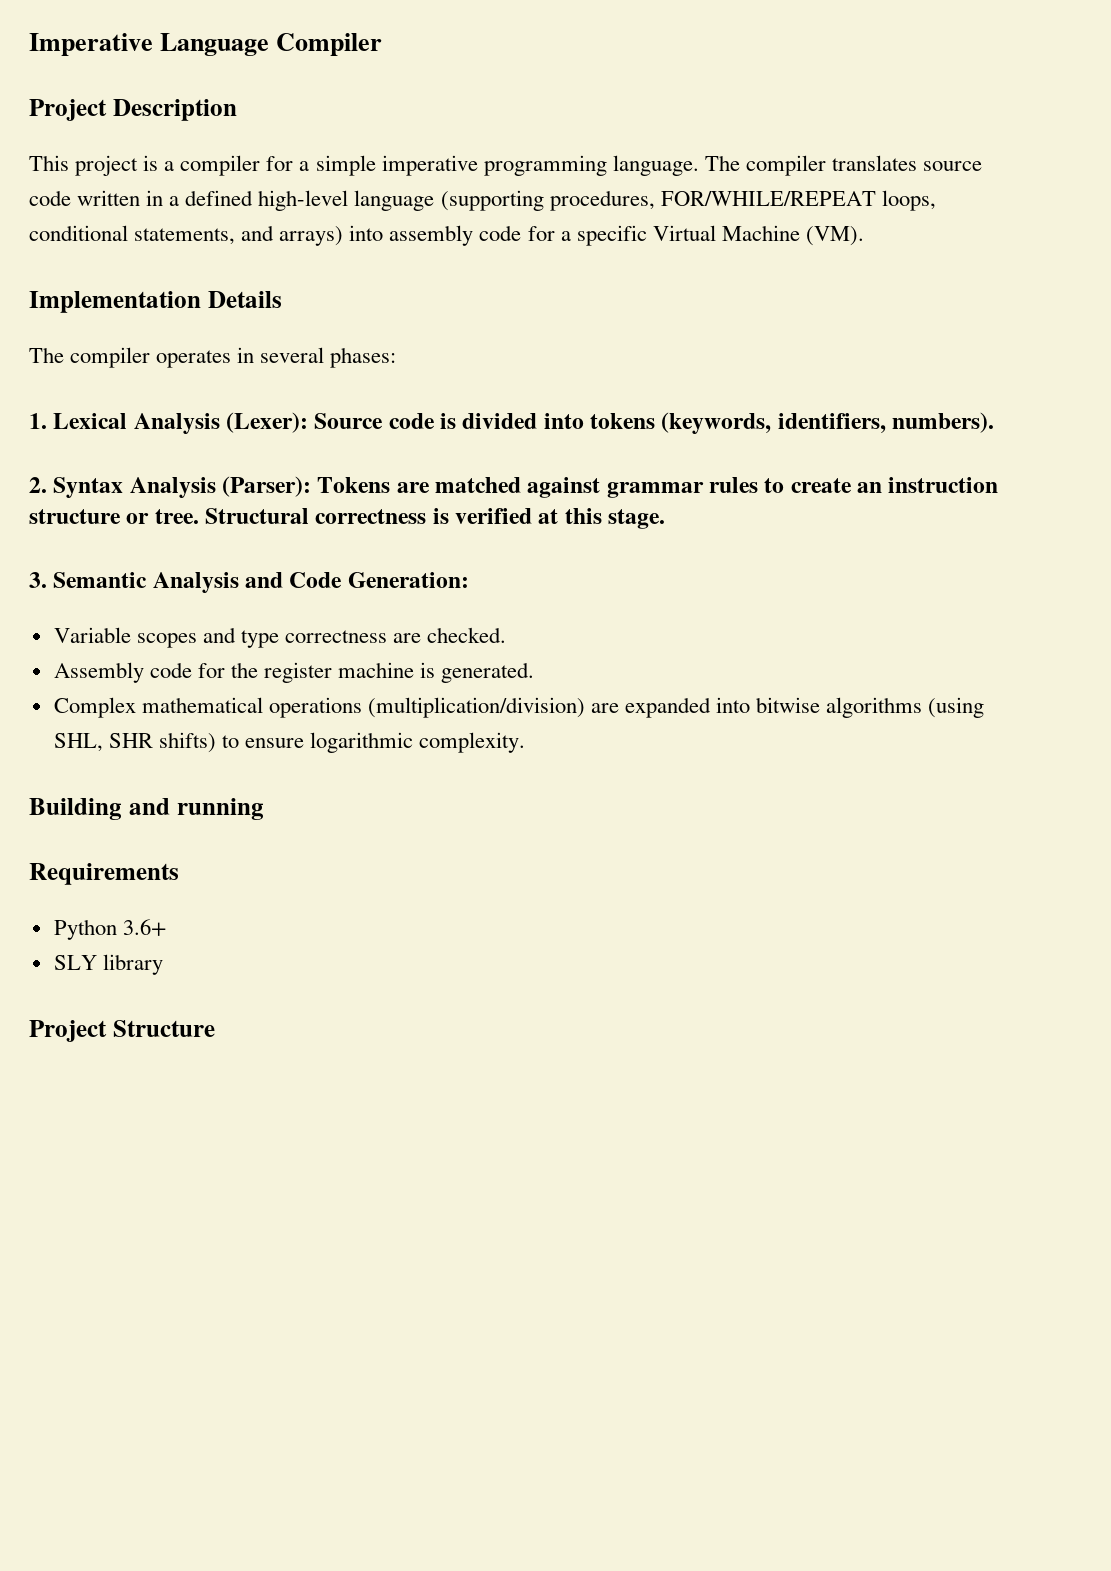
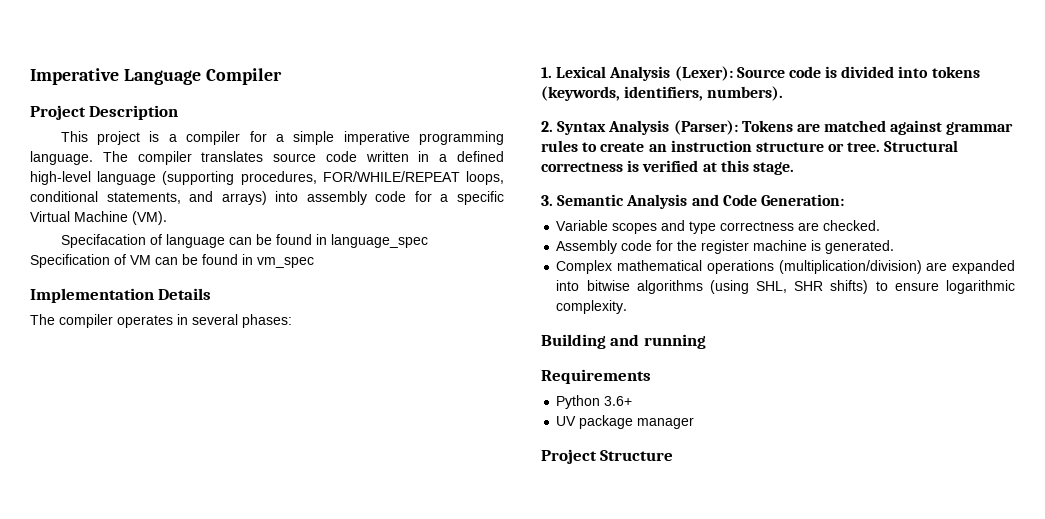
+ Specifacation of language can be found in language_spec Specification of VM can be found in vm_spec
- SLY library
+ UV package manager

